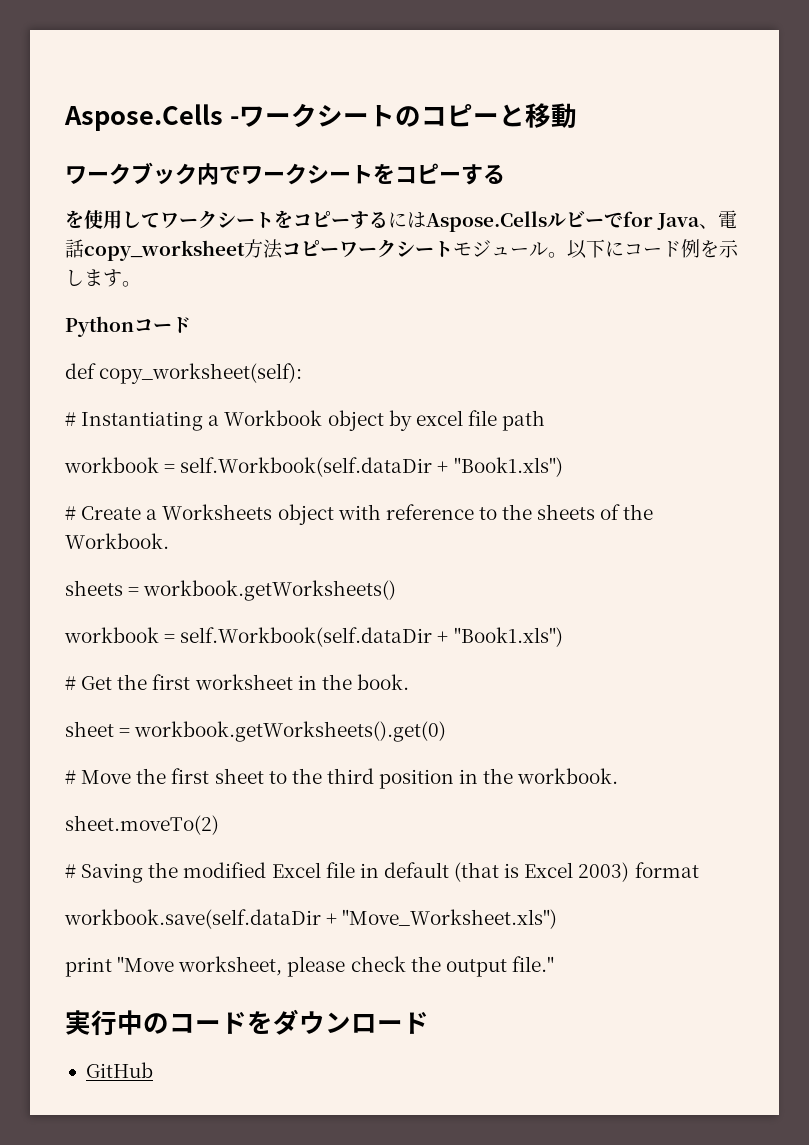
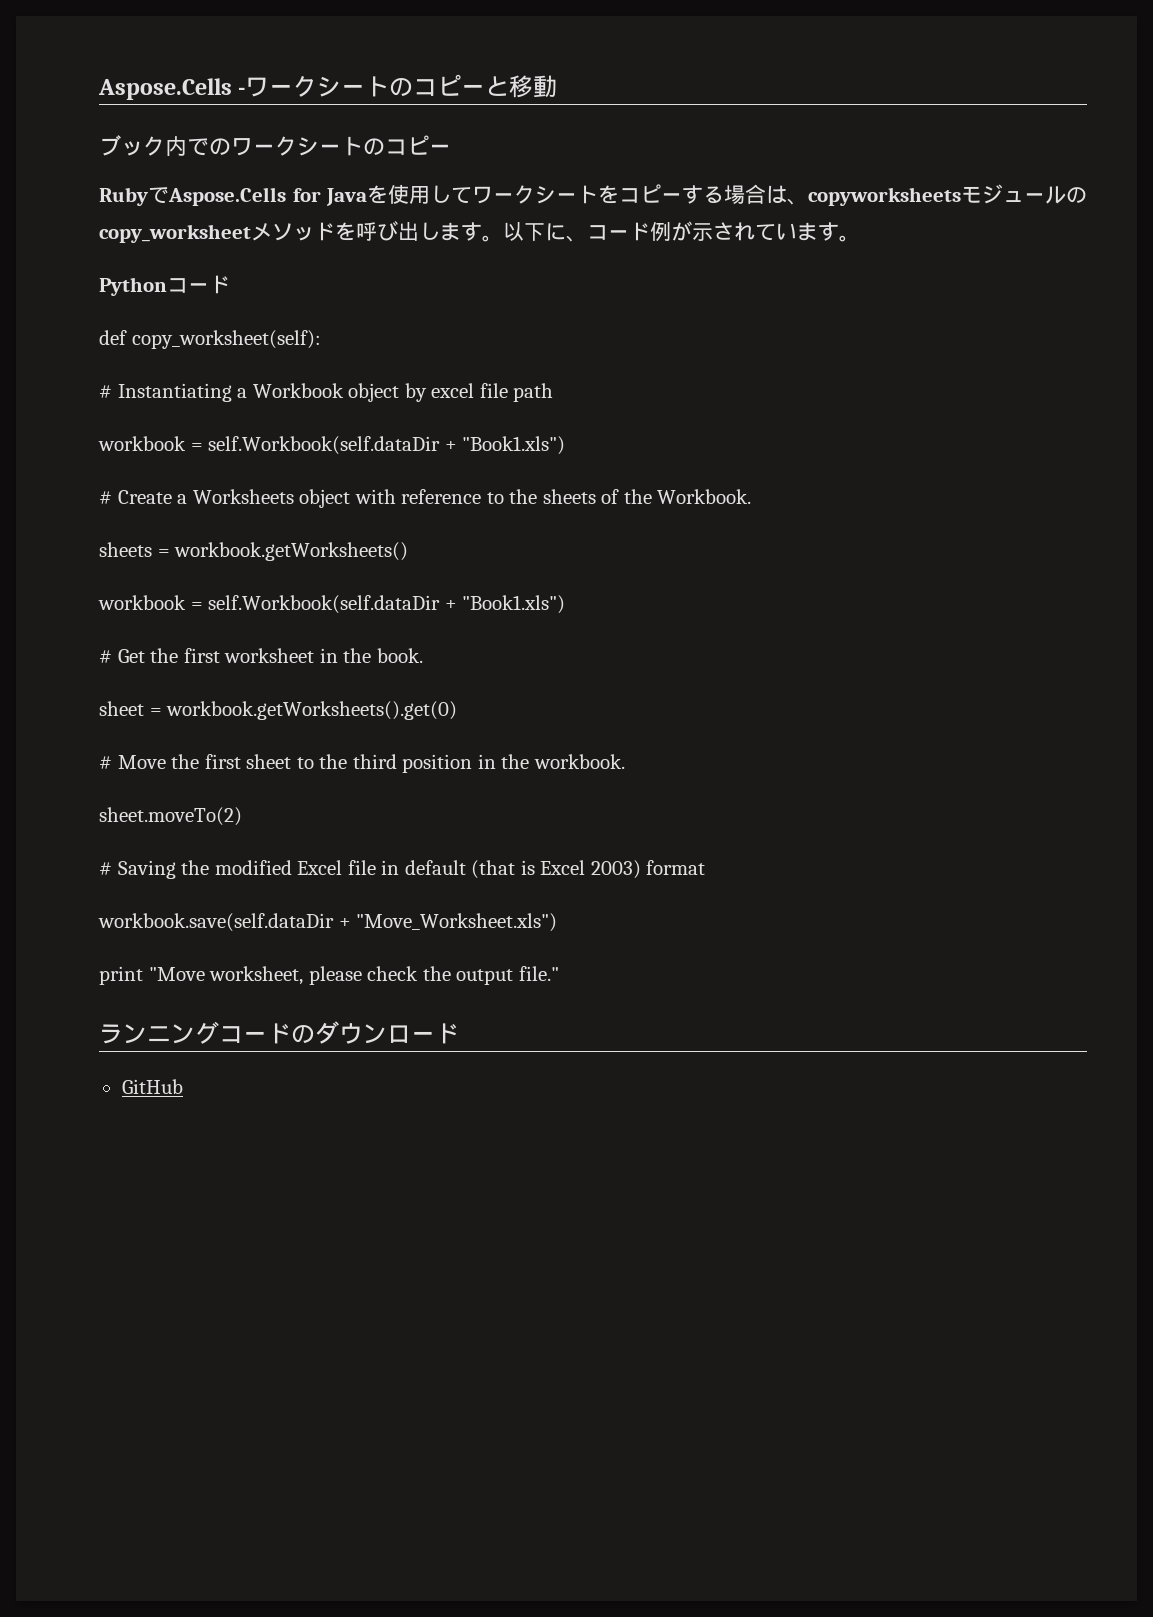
- ワークブック内でワークシートをコピーする
- を使用してワークシートをコピーするにはAspose.Cellsルビーでfor Java、電話copy_worksheet方法コピーワークシートモジュール。
+ ブック内でのワークシートのコピー
+ RubyでAspose.Cells for Javaを使用してワークシートをコピーする場合は、copyworksheetsモジュールのcopy_worksheetメソッドを呼び出します。
- 以下にコード例を示します。
+ 以下に、コード例が示されています。
- 実行中のコードをダウンロード
+ ランニングコードのダウンロード

